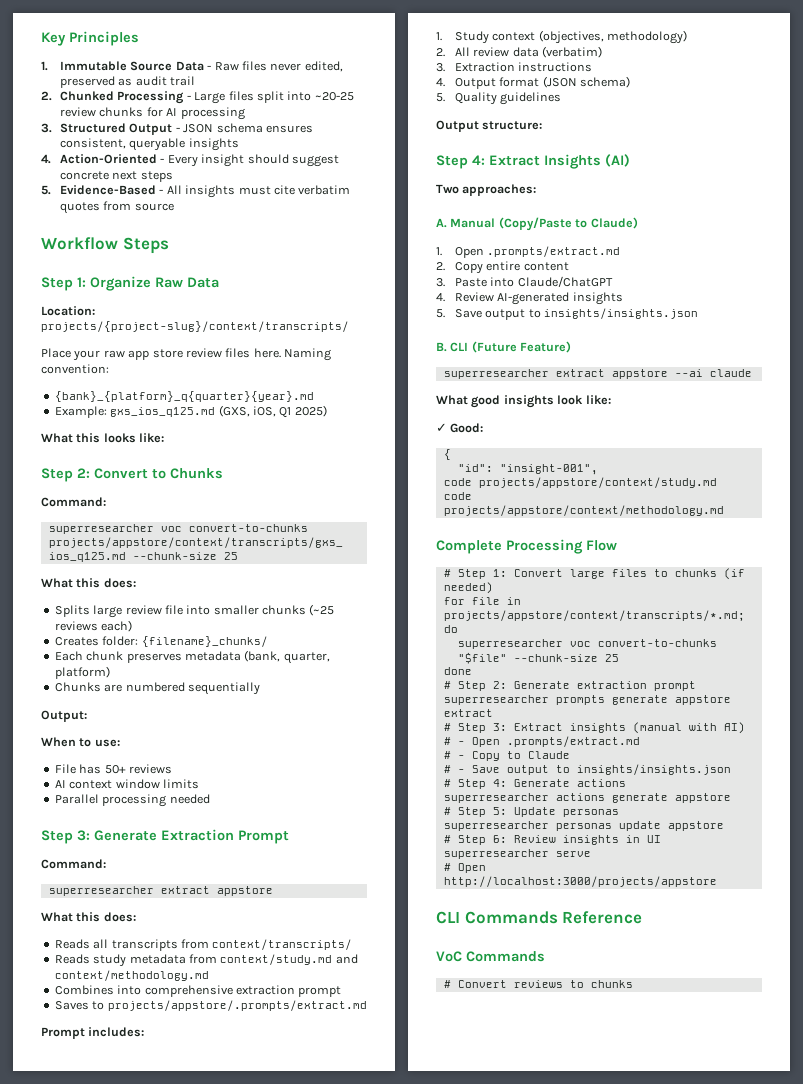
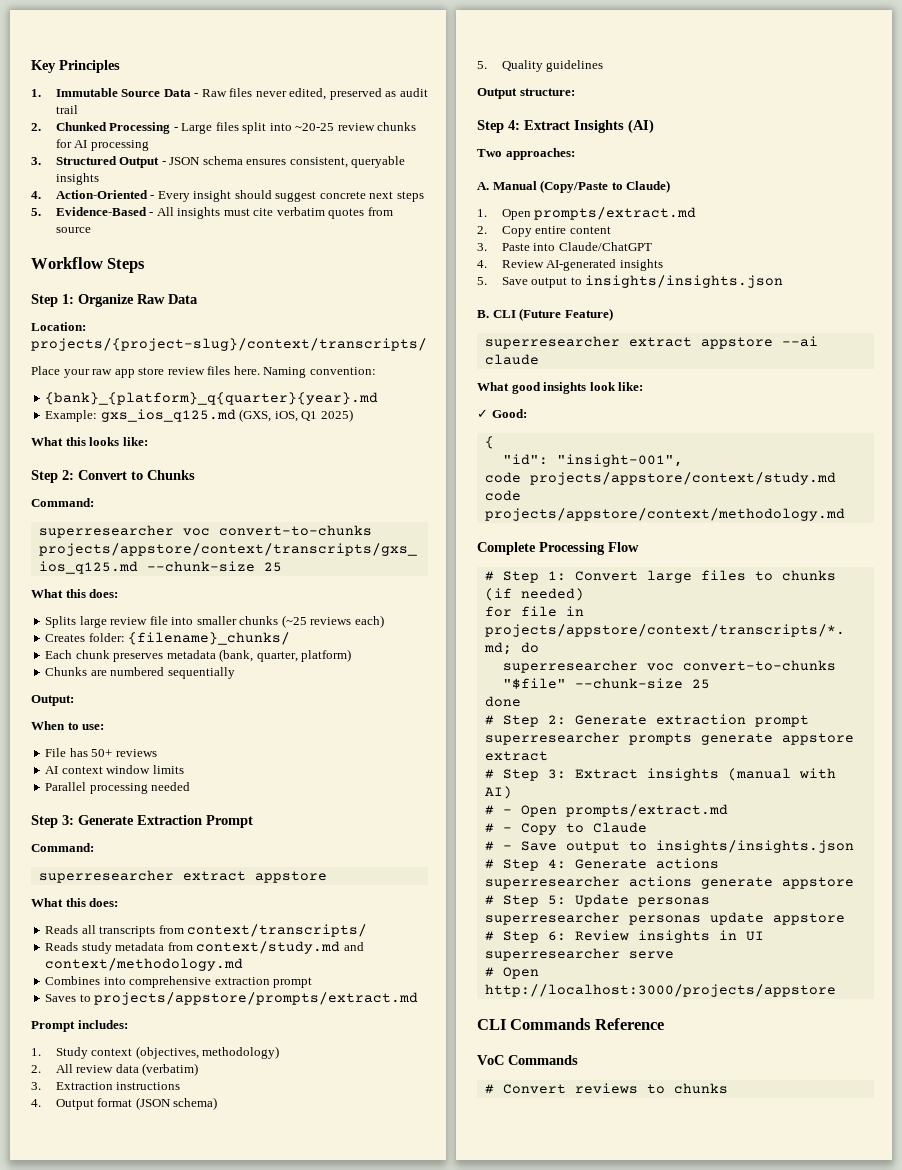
- Saves to projects/appstore/.prompts/extract.md
+ Saves to projects/appstore/prompts/extract.md
- 1. Open .prompts/extract.md
+ 1. Open prompts/extract.md
- # - Open .prompts/extract.md
+ # - Open prompts/extract.md

